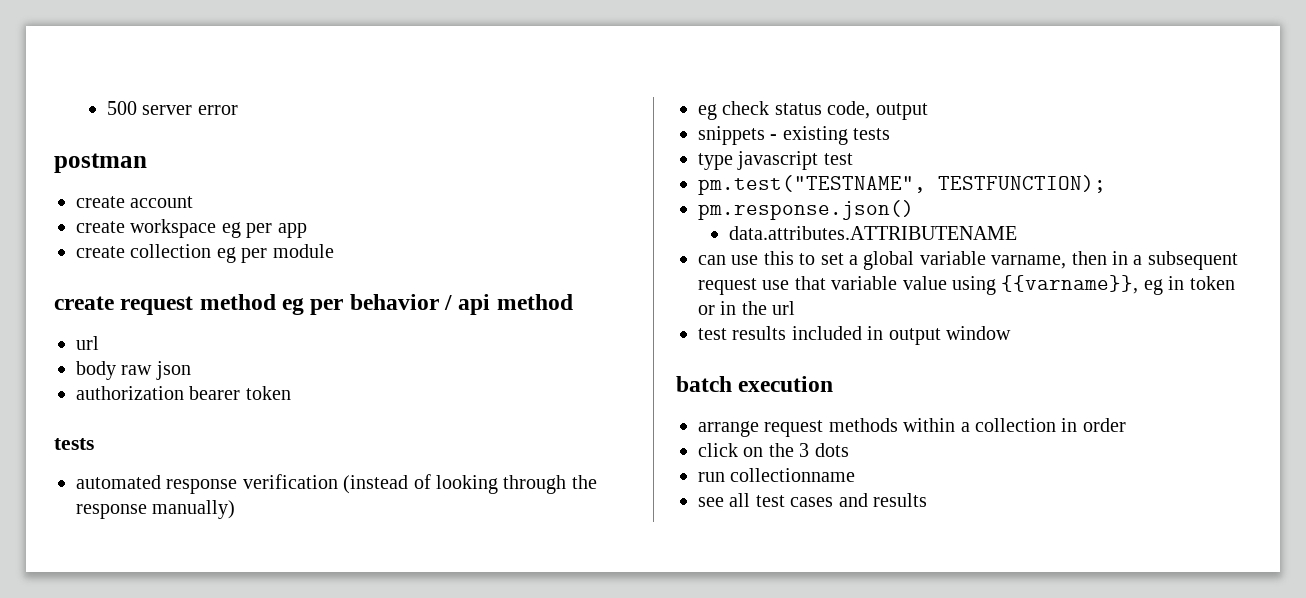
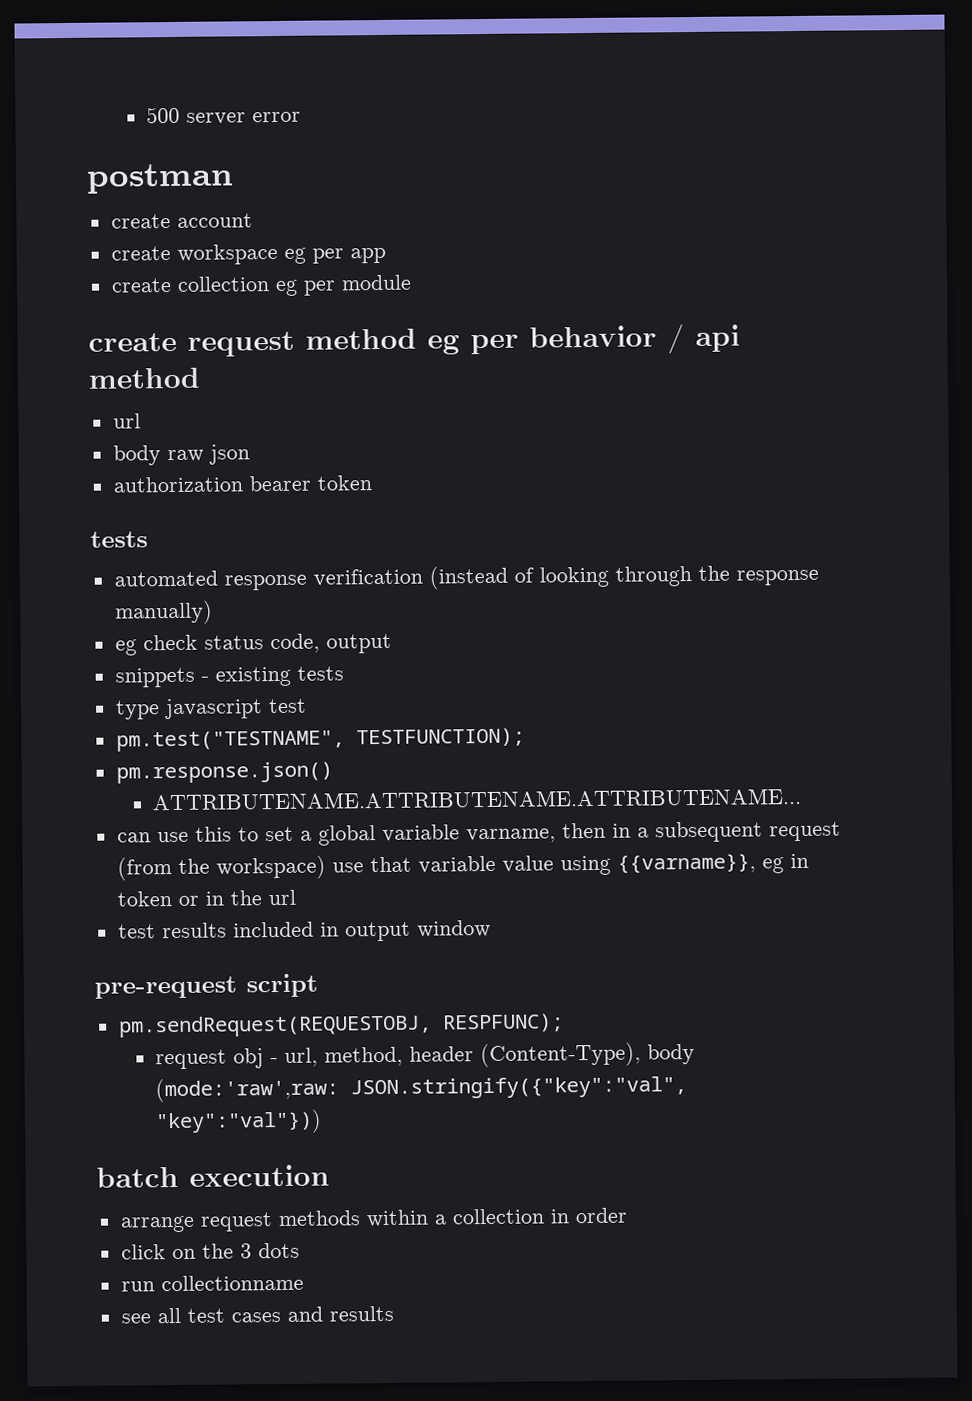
- data.attributes.ATTRIBUTENAME
+ ATTRIBUTENAME.ATTRIBUTENAME.ATTRIBUTENAME...
- can use this to set a global variable varname, then in a subsequent request use that variable value using {{varname}}, eg in token or in the url
+ can use this to set a global variable varname, then in a subsequent request (from the workspace) use that variable value using {{varname}}, eg in token or in the url
+ pre-request script
+ pm.sendRequest(REQUESTOBJ, RESPFUNC);
+ request obj - url, method, header (Content-Type), body (mode:'raw',raw: JSON.stringify({"key":"val", "key":"val"}))

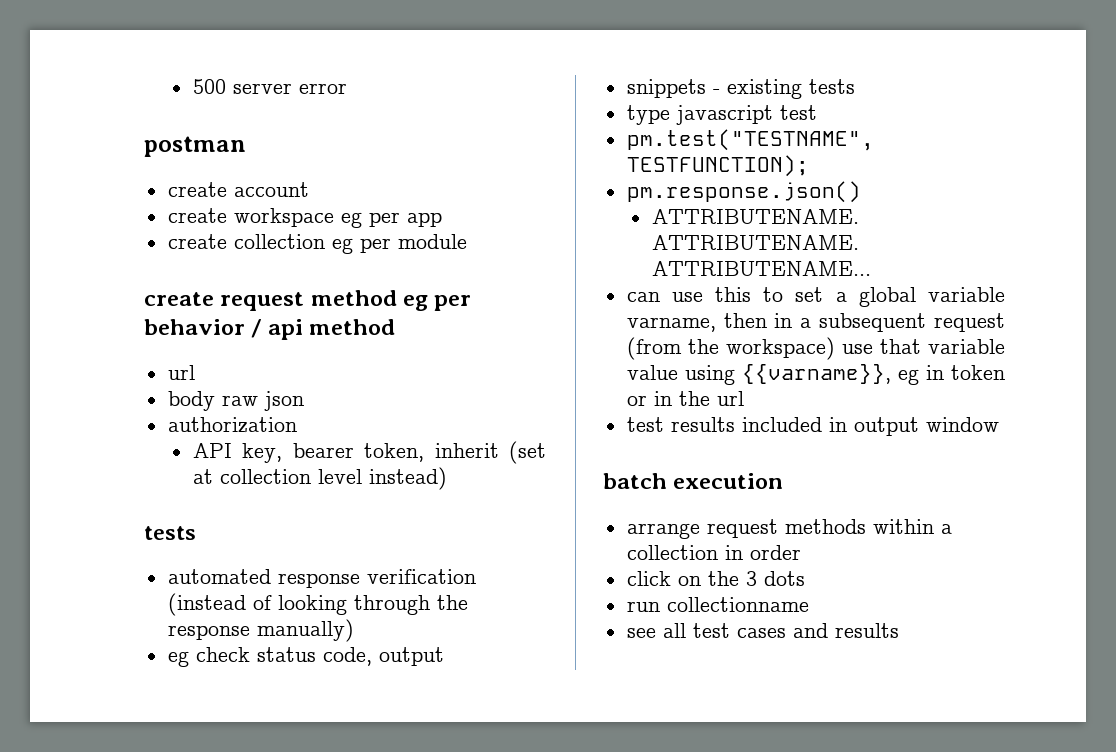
- authorization bearer token
+ authorization
+ API key, bearer token, inherit (set at collection level instead)
- pre-request script
- pm.sendRequest(REQUESTOBJ, RESPFUNC);
- request obj - url, method, header (Content-Type), body (mode:'raw',raw: JSON.stringify({"key":"val", "key":"val"}))

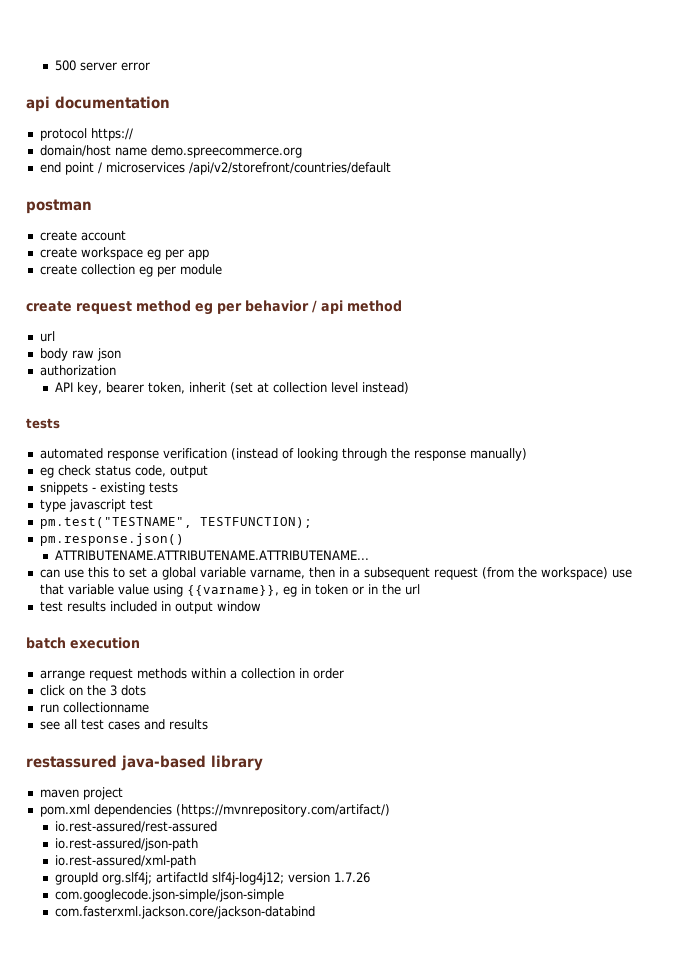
+ api documentation
+ protocol https://
+ domain/host name demo.spreecommerce.org
+ end point / microservices /api/v2/storefront/countries/default
+ restassured java-based library
+ maven project
+ pom.xml dependencies (https://mvnrepository.com/artifact/)
+ io.rest-assured/rest-assured
+ io.rest-assured/json-path
+ io.rest-assured/xml-path
+ groupId org.slf4j; artifactId slf4j-log4j12; version 1.7.26
+ com.googlecode.json-simple/json-simple
+ com.fasterxml.jackson.core/jackson-databind

